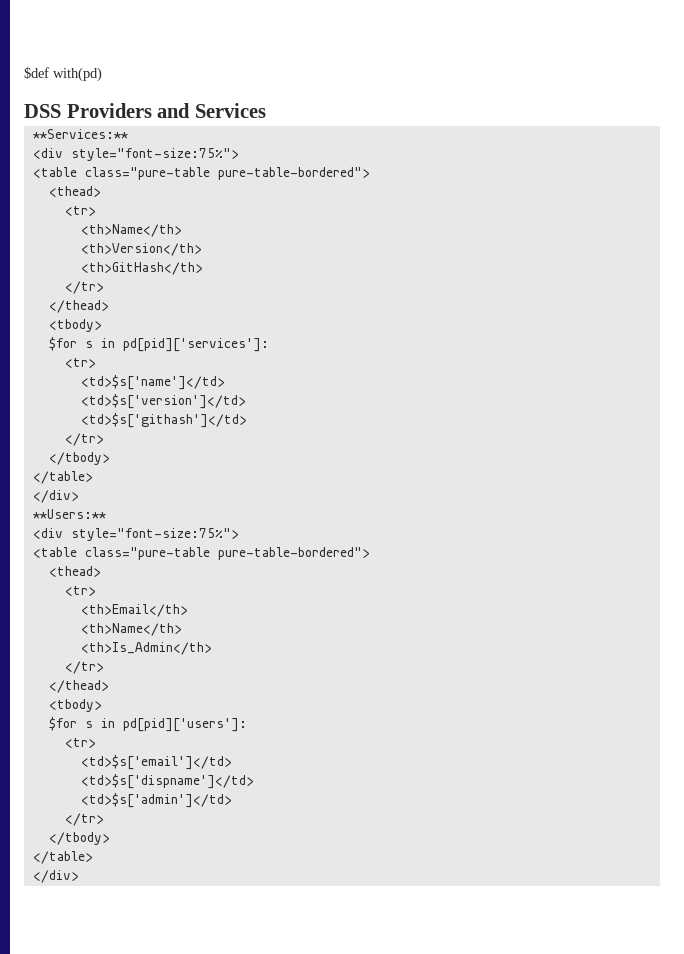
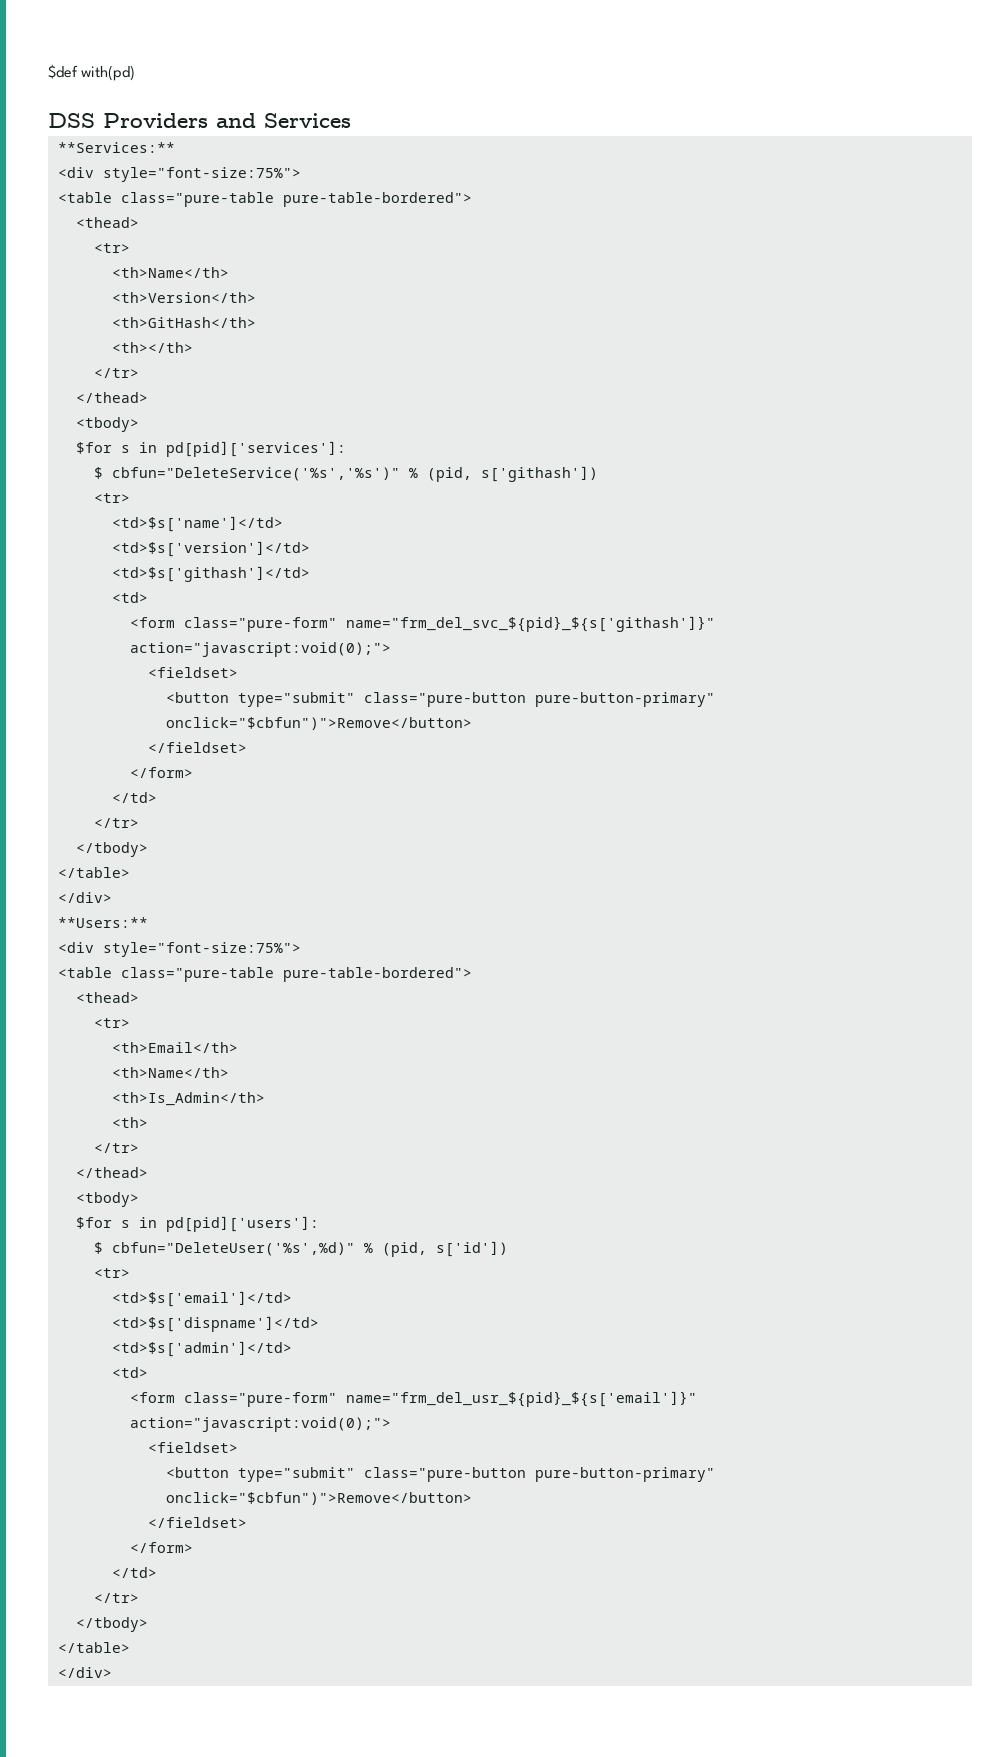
+ <th></th>
+ $ cbfun="DeleteService('%s','%s')" % (pid, s['githash'])
  <td>$s['githash']</td>
+ <td>
+ <form class="pure-form" name="frm_del_svc_${pid}_${s['githash']}" action="javascript:void(0);">
+ <fieldset>
+ <button type="submit" class="pure-button pure-button-primary" onclick="$cbfun")">Remove</button>
+ </fieldset>
+ </form>
+ </td>
+ <th>
+ $ cbfun="DeleteUser('%s',%d)" % (pid, s['id'])
  <td>$s['admin']</td>
+ <td>
+ <form class="pure-form" name="frm_del_usr_${pid}_${s['email']}" action="javascript:void(0);">
+ <fieldset>
+ <button type="submit" class="pure-button pure-button-primary" onclick="$cbfun")">Remove</button>
+ </fieldset>
+ </form>
+ </td>

